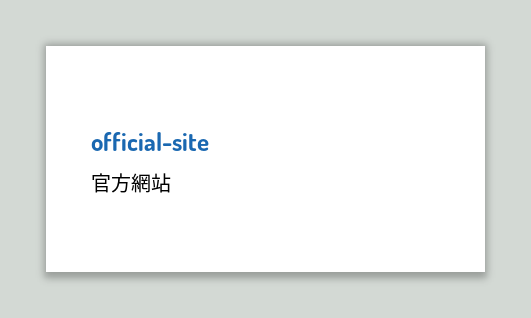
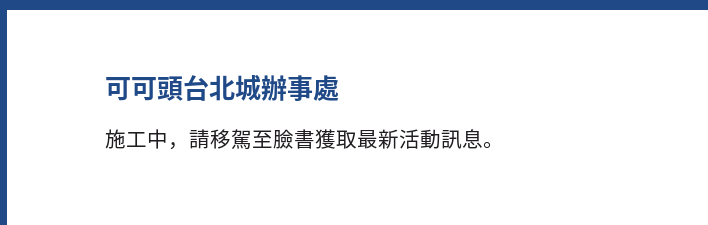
- official-site
- 官方網站
+ 可可頭台北城辦事處
+ 施工中，請移駕至臉書獲取最新活動訊息。

